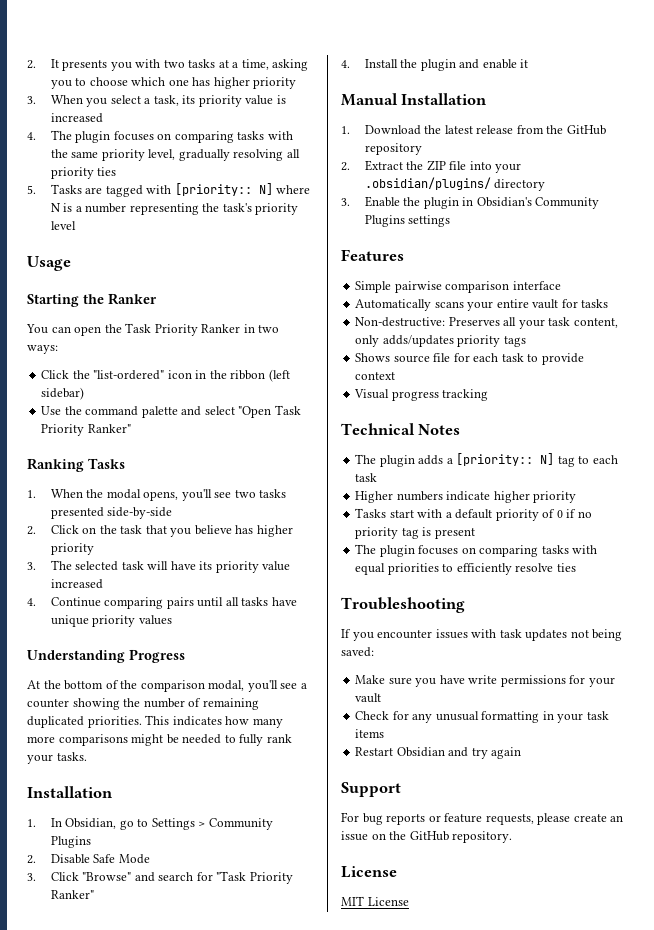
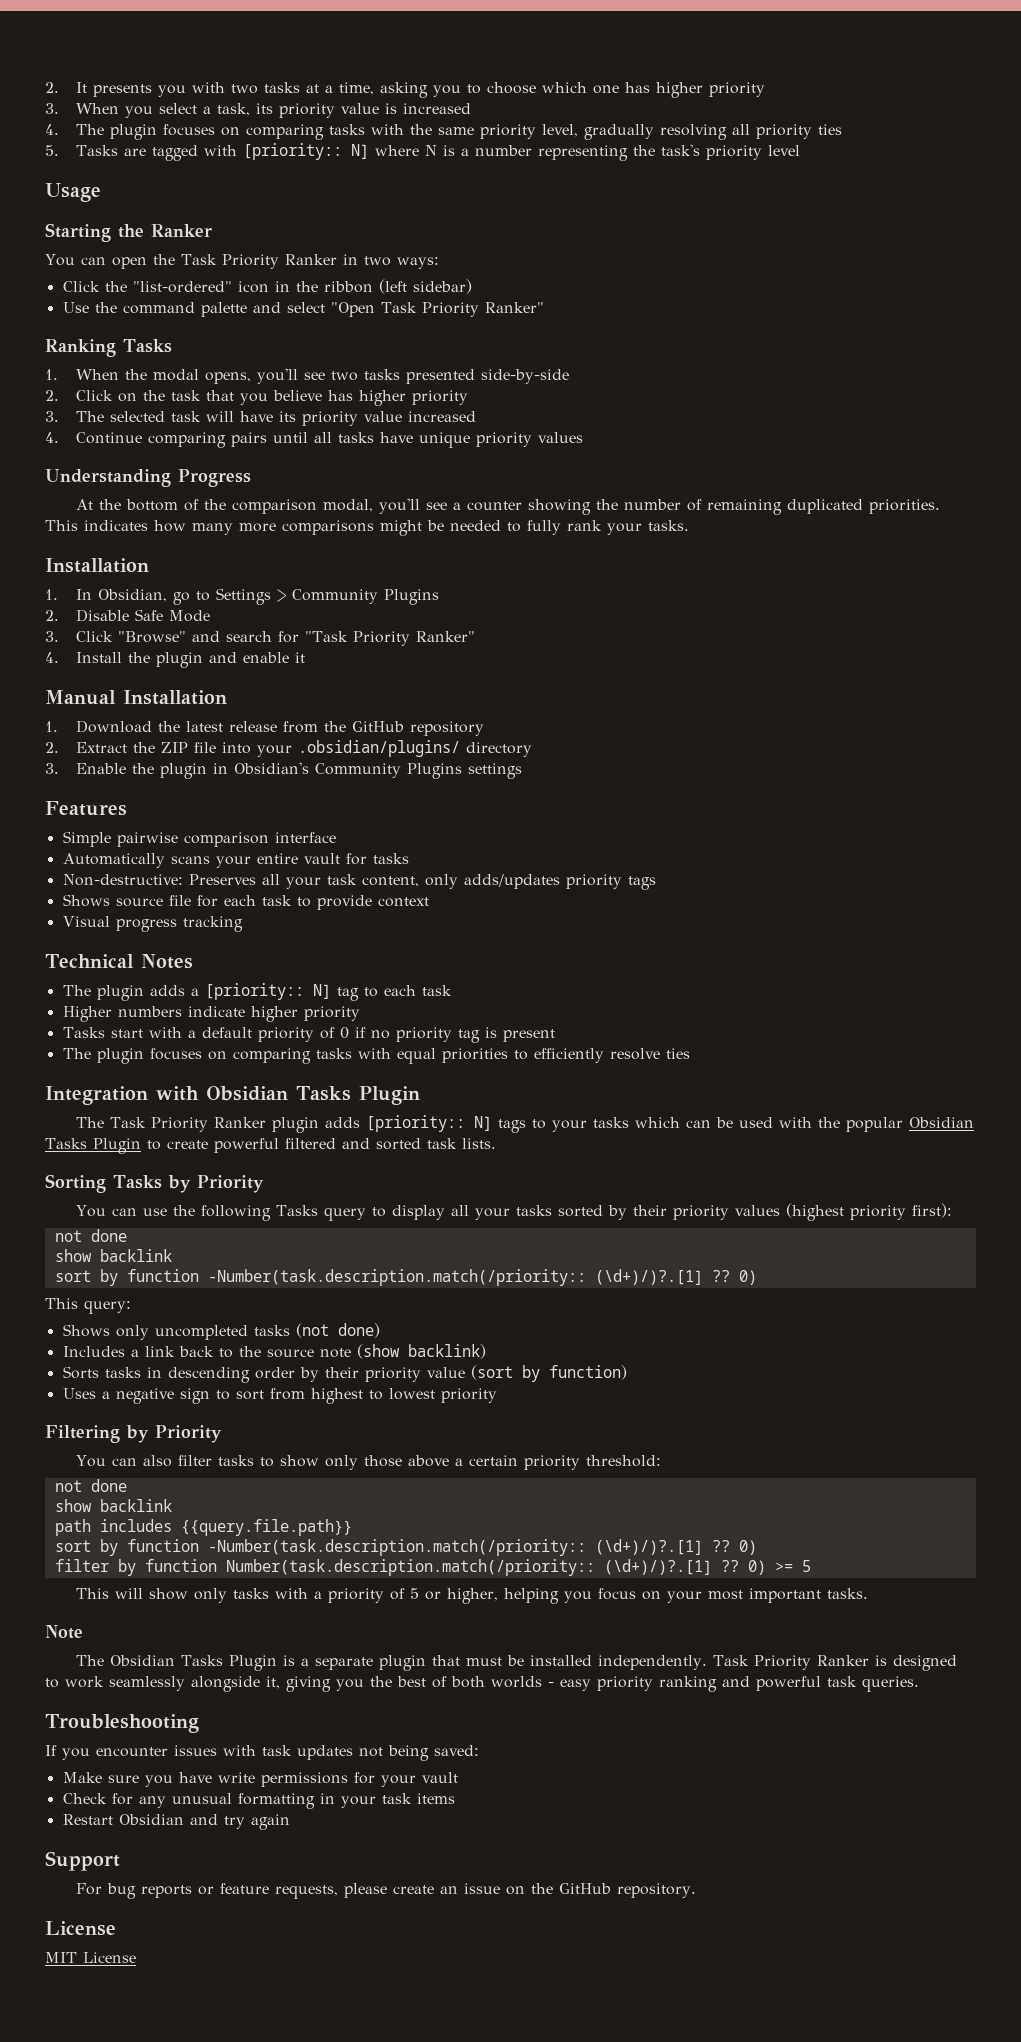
+ Integration with Obsidian Tasks Plugin
+ The Task Priority Ranker plugin adds [priority:: N] tags to your tasks which can be used with the popular Obsidian Tasks Plugin to create powerful filtered and sorted task lists.
+ Sorting Tasks by Priority
+ You can use the following Tasks query to display all your tasks sorted by their priority values (highest priority first):
+ not done
+ show backlink
+ sort by function -Number(task.description.match(/priority:: (\d+)/)?.[1] ?? 0)
+ This query:
+ Shows only uncompleted tasks (not done)
+ Includes a link back to the source note (show backlink)
+ Sorts tasks in descending order by their priority value (sort by function)
+ Uses a negative sign to sort from highest to lowest priority
+ Filtering by Priority
+ You can also filter tasks to show only those above a certain priority threshold:
+ not done
+ show backlink
+ path includes {{query.file.path}}
+ sort by function -Number(task.description.match(/priority:: (\d+)/)?.[1] ?? 0)
+ filter by function Number(task.description.match(/priority:: (\d+)/)?.[1] ?? 0) >= 5
+ This will show only tasks with a priority of 5 or higher, helping you focus on your most important tasks.
+ Note
+ The Obsidian Tasks Plugin is a separate plugin that must be installed independently. Task Priority Ranker is designed to work seamlessly alongside it, giving you the best of both worlds - easy priority ranking and powerful task queries.

